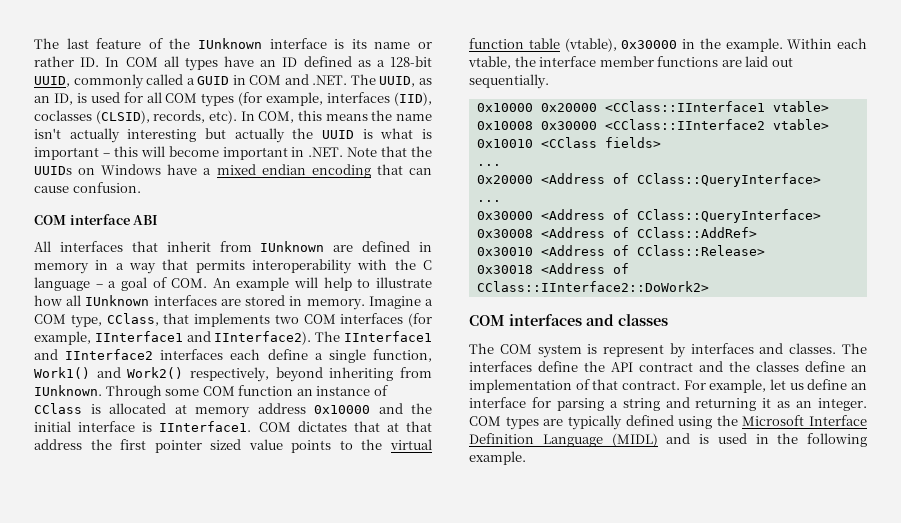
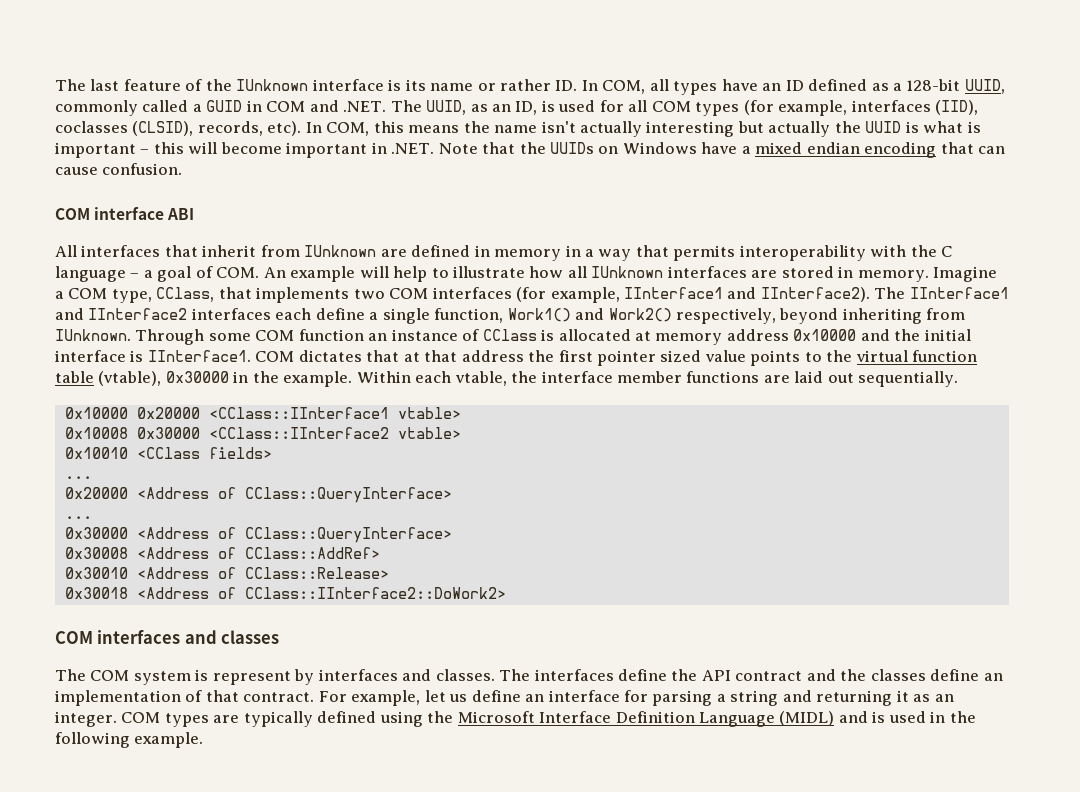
- The last feature of the IUnknown interface is its name or rather ID. In COM all types have an ID defined as a 128-bit UUID, commonly called a GUID in COM and .NET. The UUID, as an ID, is used for all COM types (for example, interfaces (IID), coclasses (CLSID), records, etc).
+ The last feature of the IUnknown interface is its name or rather ID. In COM, all types have an ID defined as a 128-bit UUID, commonly called a GUID in COM and .NET. The UUID, as an ID, is used for all COM types (for example, interfaces (IID), coclasses (CLSID), records, etc).

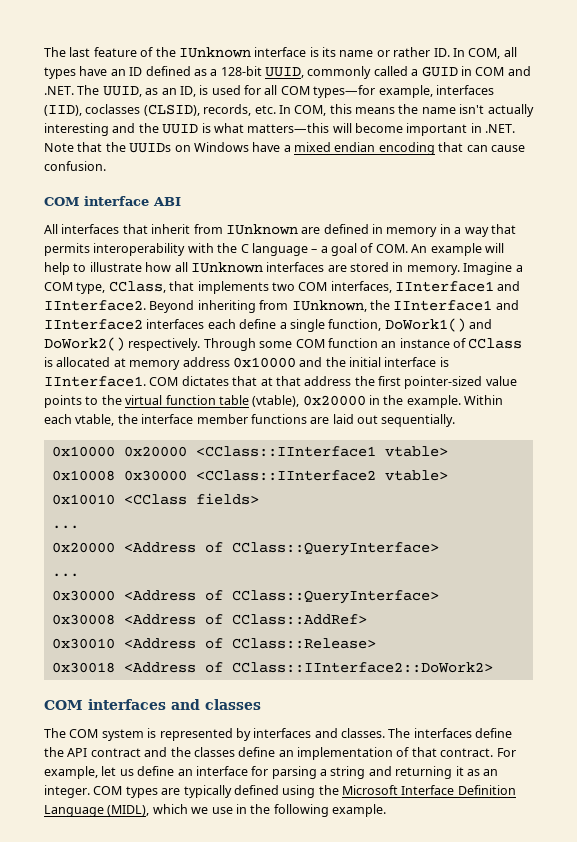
- The last feature of the IUnknown interface is its name or rather ID. In COM, all types have an ID defined as a 128-bit UUID, commonly called a GUID in COM and .NET. The UUID, as an ID, is used for all COM types (for example, interfaces (IID), coclasses (CLSID), records, etc). In COM, this means the name isn't actually interesting but actually the UUID is what is important – this will become important in .NET. Note that the UUIDs on Windows have a mixed endian encoding that can cause confusion.
+ The last feature of the IUnknown interface is its name or rather ID. In COM, all types have an ID defined as a 128-bit UUID, commonly called a GUID in COM and .NET. The UUID, as an ID, is used for all COM types—for example, interfaces (IID), coclasses (CLSID), records, etc. In COM, this means the name isn't actually interesting and the UUID is what matters—this will become important in .NET. Note that the UUIDs on Windows have a mixed endian encoding that can cause confusion.
- Imagine a COM type, CClass, that implements two COM interfaces (for example, IInterface1 and IInterface2). The IInterface1 and IInterface2 interfaces each define a single function, Work1() and Work2() respectively, beyond inheriting from IUnknown.
+ Imagine a COM type, CClass, that implements two COM interfaces, IInterface1 and IInterface2. Beyond inheriting from IUnknown, the IInterface1 and IInterface2 interfaces each define a single function, DoWork1() and DoWork2() respectively.
- COM dictates that at that address the first pointer sized value points to the virtual function table (vtable), 0x30000 in the example.
+ COM dictates that at that address the first pointer-sized value points to the virtual function table (vtable), 0x20000 in the example.
- The COM system is represent by interfaces and classes.
+ The COM system is represented by interfaces and classes.
- COM types are typically defined using the Microsoft Interface Definition Language (MIDL) and is used in the following example.
+ COM types are typically defined using the Microsoft Interface Definition Language (MIDL), which we use in the following example.

